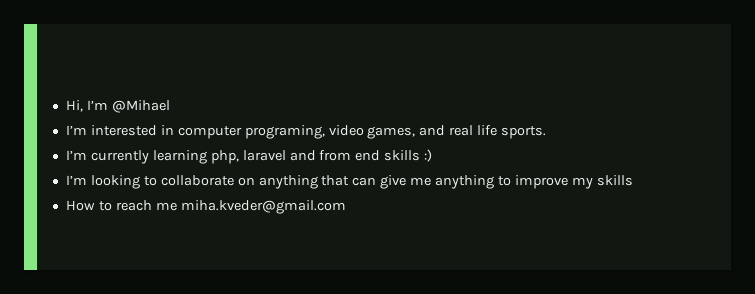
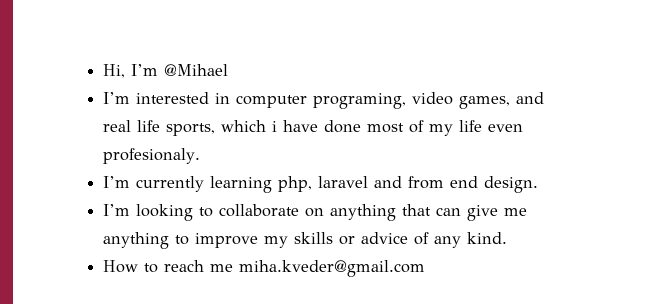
- I’m interested in computer programing, video games, and real life sports.
+ I’m interested in computer programing, video games, and real life sports, which i have done most of my life even profesionaly.
- I’m currently learning php, laravel and from end skills :)
+ I’m currently learning php, laravel and from end design.
- I’m looking to collaborate on anything that can give me anything to improve my skills
+ I’m looking to collaborate on anything that can give me anything to improve my skills or advice of any kind.

